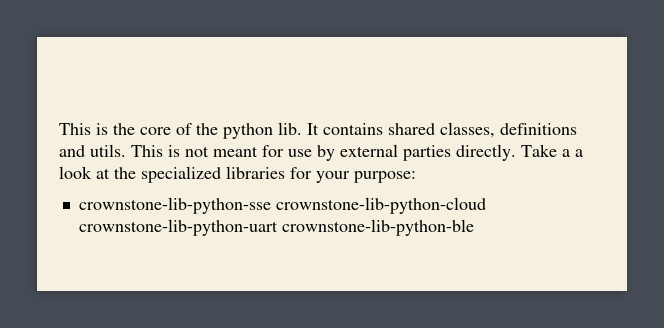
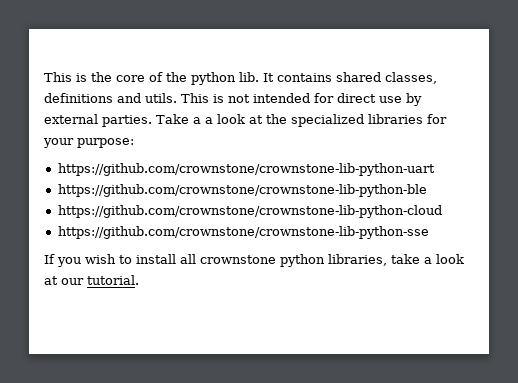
- This is not meant for use by external parties directly.
+ This is not intended for direct use by external parties.
- crownstone-lib-python-sse crownstone-lib-python-cloud crownstone-lib-python-uart crownstone-lib-python-ble
+ https://github.com/crownstone/crownstone-lib-python-uart
+ https://github.com/crownstone/crownstone-lib-python-ble
+ https://github.com/crownstone/crownstone-lib-python-cloud
+ https://github.com/crownstone/crownstone-lib-python-sse
+ If you wish to install all crownstone python libraries, take a look at our tutorial.

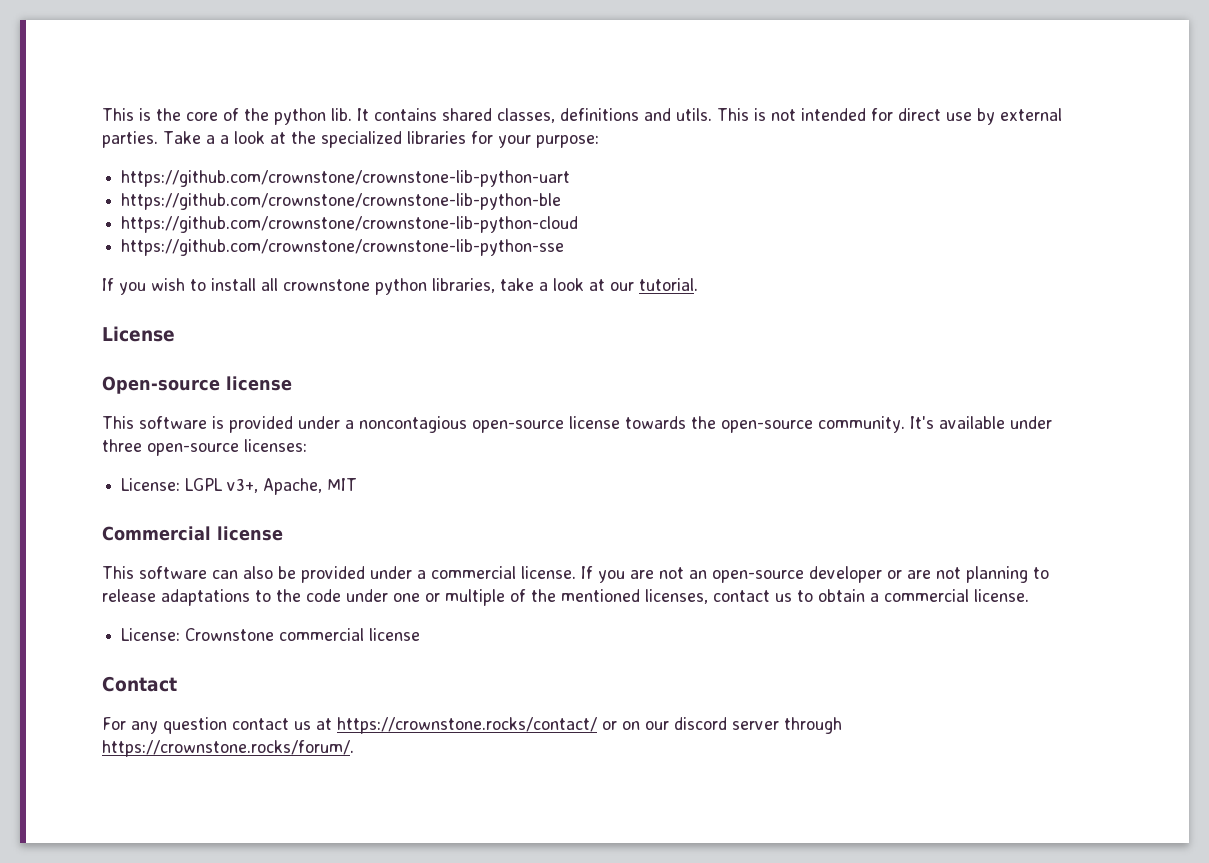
+ License
+ Open-source license
+ This software is provided under a noncontagious open-source license towards the open-source community. It's available under three open-source licenses:
+ License: LGPL v3+, Apache, MIT
+ Commercial license
+ This software can also be provided under a commercial license. If you are not an open-source developer or are not planning to release adaptations to the code under one or multiple of the mentioned licenses, contact us to obtain a commercial license.
+ License: Crownstone commercial license
+ Contact
+ For any question contact us at https://crownstone.rocks/contact/ or on our discord server through https://crownstone.rocks/forum/.

